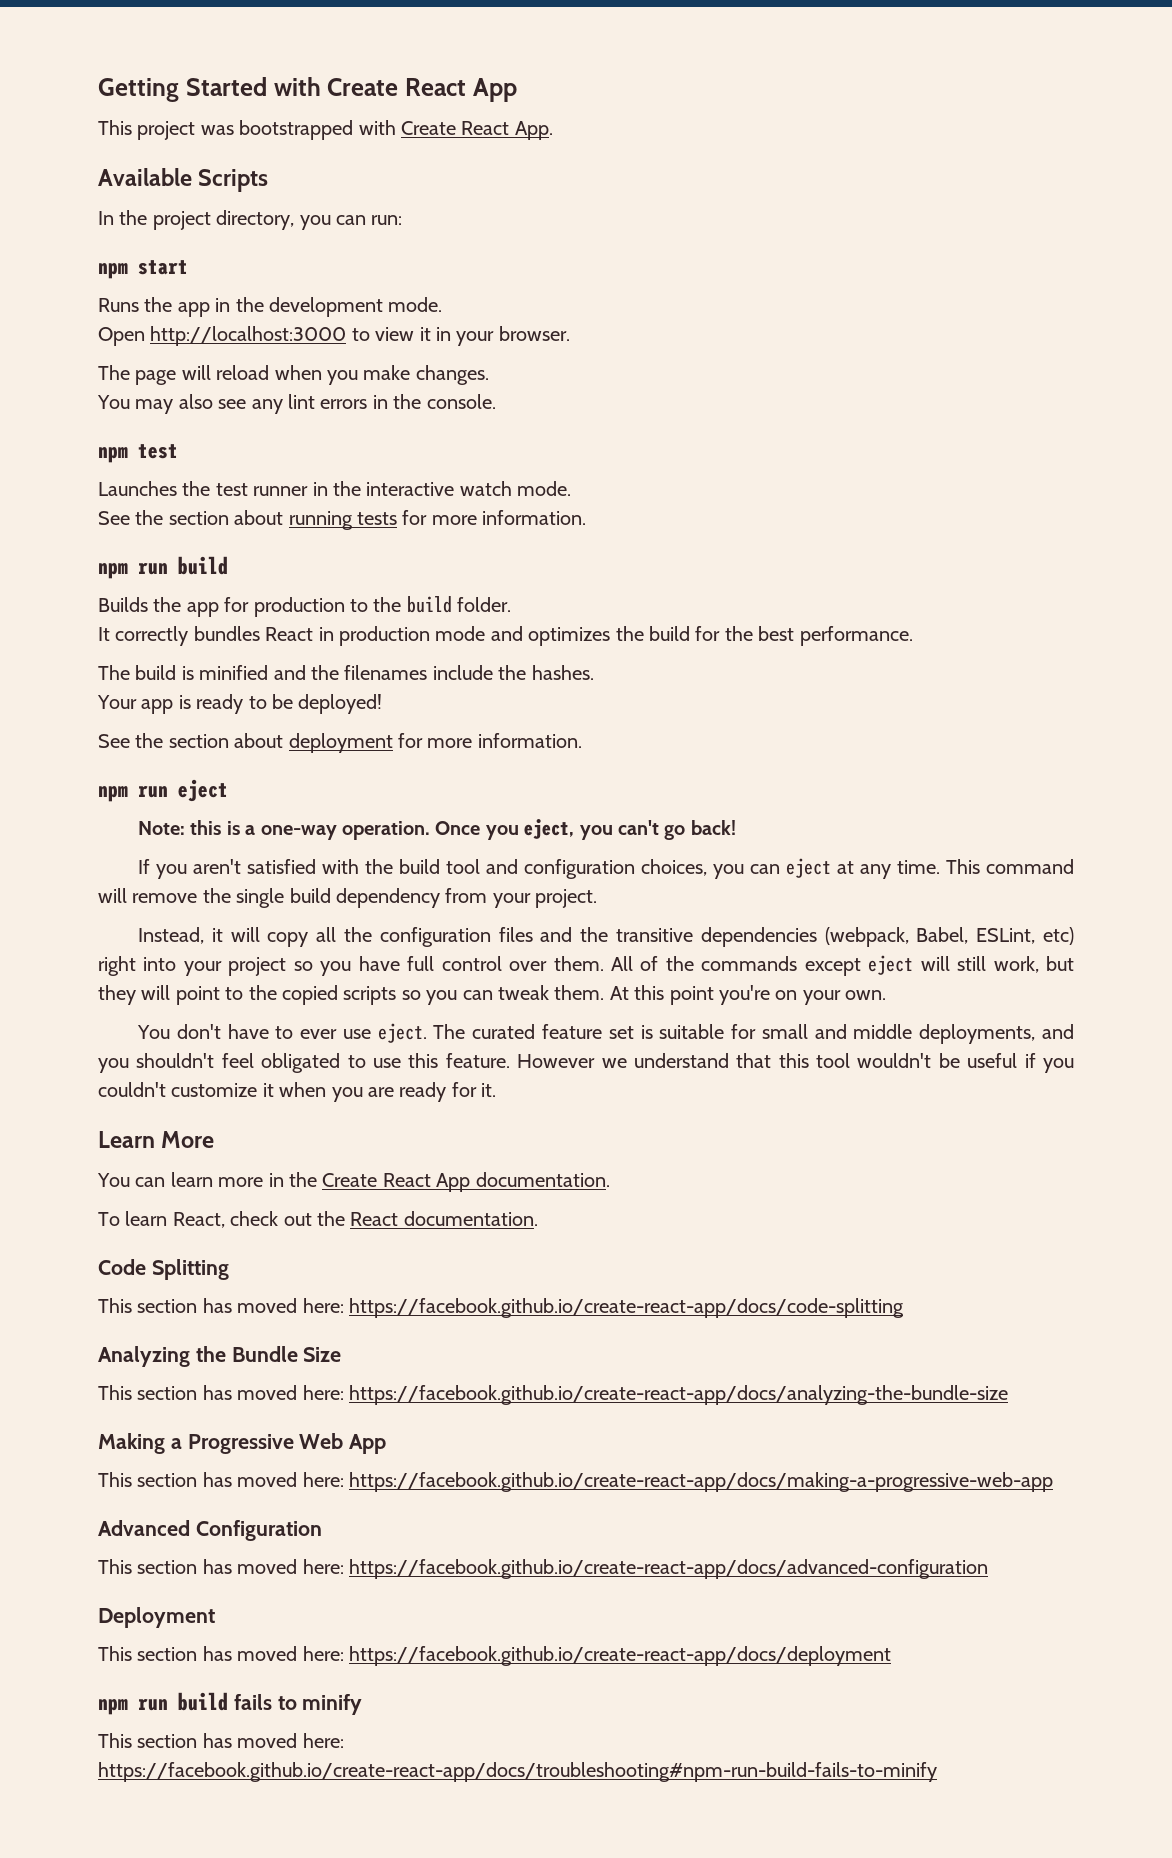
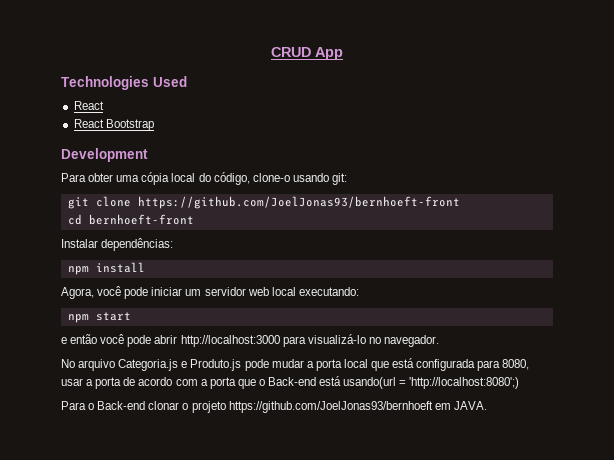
- Getting Started with Create React App
- This project was bootstrapped with Create React App.
- Available Scripts
- In the project directory, you can run:
+ CRUD App
+ Technologies Used
+ React
+ React Bootstrap
+ Development
+ Para obter uma cópia local do código, clone-o usando git:
+ git clone https://github.com/JoelJonas93/bernhoeft-front
+ cd bernhoeft-front
+ Instalar dependências:
+ npm install
+ Agora, você pode iniciar um servidor web local executando:
  npm start
- Runs the app in the development mode.
- Open http://localhost:3000 to view it in your browser.
- The page will reload when you make changes.
- You may also see any lint errors in the console.
- npm test
- Launches the test runner in the interactive watch mode.
- See the section about running tests for more information.
- npm run build
- Builds the app for production to the build folder.
- It correctly bundles React in production mode and optimizes the build for the best performance.
- The build is minified and the filenames include the hashes.
- Your app is ready to be deployed!
- See the section about deployment for more information.
- npm run eject
- Note: this is a one-way operation. Once you eject, you can't go back!
- If you aren't satisfied with the build tool and configuration choices, you can eject at any time. This command will remove the single build dependency from your project.
- Instead, it will copy all the configuration files and the transitive dependencies (webpack, Babel, ESLint, etc) right into your project so you have full control over them. All of the commands except eject will still work, but they will point to the copied scripts so you can tweak them. At this point you're on your own.
- You don't have to ever use eject. The curated feature set is suitable for small and middle deployments, and you shouldn't feel obligated to use this feature. However we understand that this tool wouldn't be useful if you couldn't customize it when you are ready for it.
- Learn More
- You can learn more in the Create React App documentation.
- To learn React, check out the React documentation.
- Code Splitting
- This section has moved here: https://facebook.github.io/create-react-app/docs/code-splitting
- Analyzing the Bundle Size
- This section has moved here: https://facebook.github.io/create-react-app/docs/analyzing-the-bundle-size
- Making a Progressive Web App
- This section has moved here: https://facebook.github.io/create-react-app/docs/making-a-progressive-web-app
- Advanced Configuration
- This section has moved here: https://facebook.github.io/create-react-app/docs/advanced-configuration
- Deployment
- This section has moved here: https://facebook.github.io/create-react-app/docs/deployment
- npm run build fails to minify
- This section has moved here: https://facebook.github.io/create-react-app/docs/troubleshooting#npm-run-build-fails-to-minify
+ e então você pode abrir http://localhost:3000 para visualizá-lo no navegador.
+ No arquivo Categoria.js e Produto.js pode mudar a porta local que está configurada para 8080, usar a porta de acordo com a porta que o Back-end está usando(url = 'http://localhost:8080';)
+ Para o Back-end clonar o projeto https://github.com/JoelJonas93/bernhoeft em JAVA.

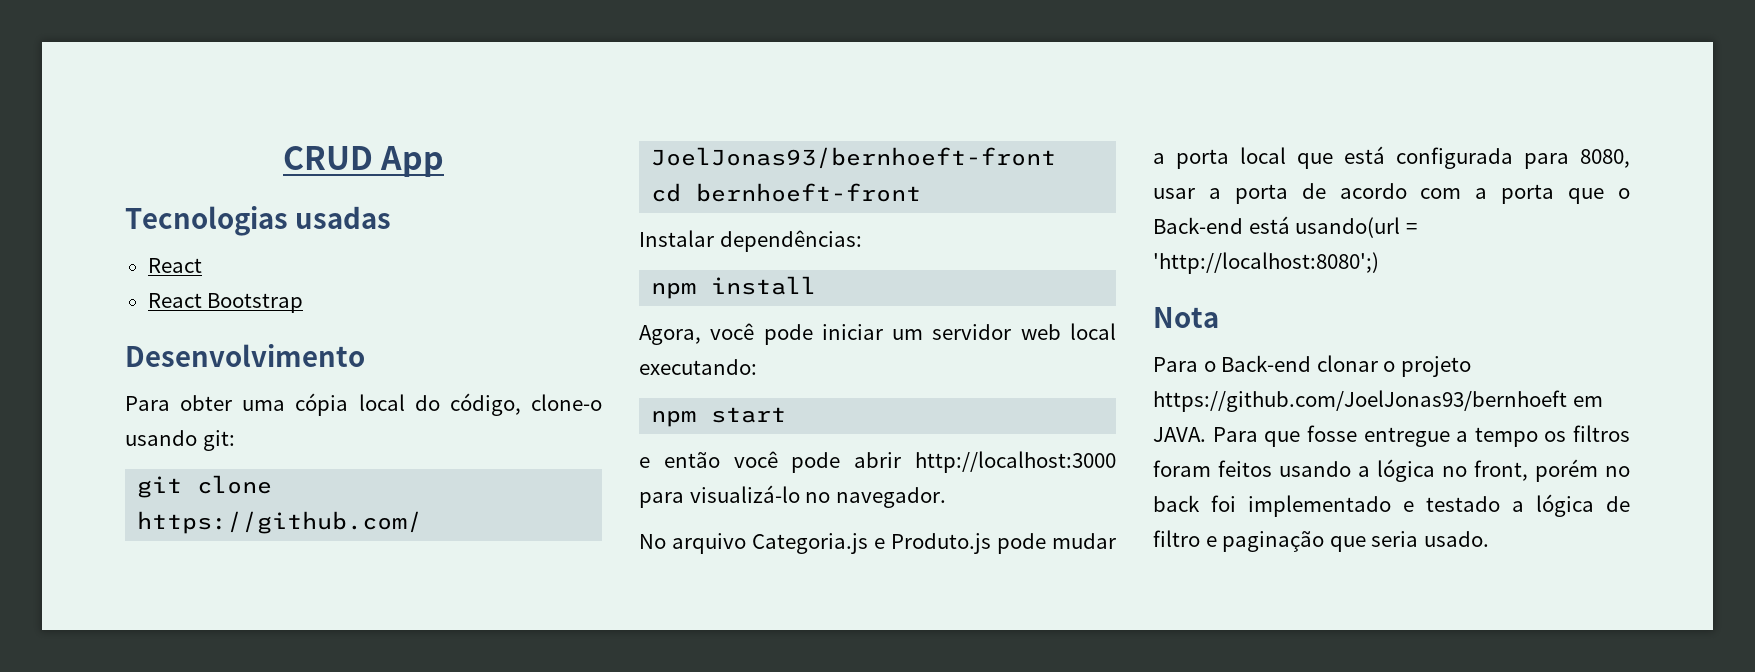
- Technologies Used
+ Tecnologias usadas
- Development
+ Desenvolvimento
+ Nota
+ Para que fosse entregue a tempo os filtros foram feitos usando a lógica no front, porém no back foi implementado e testado a lógica de filtro e paginação que seria usado.

